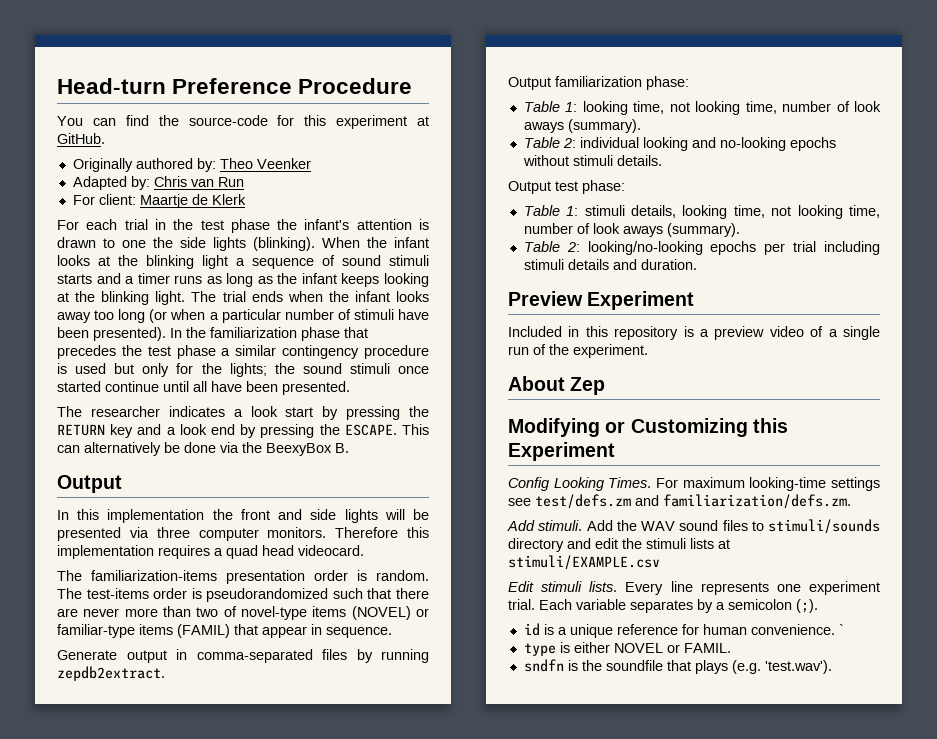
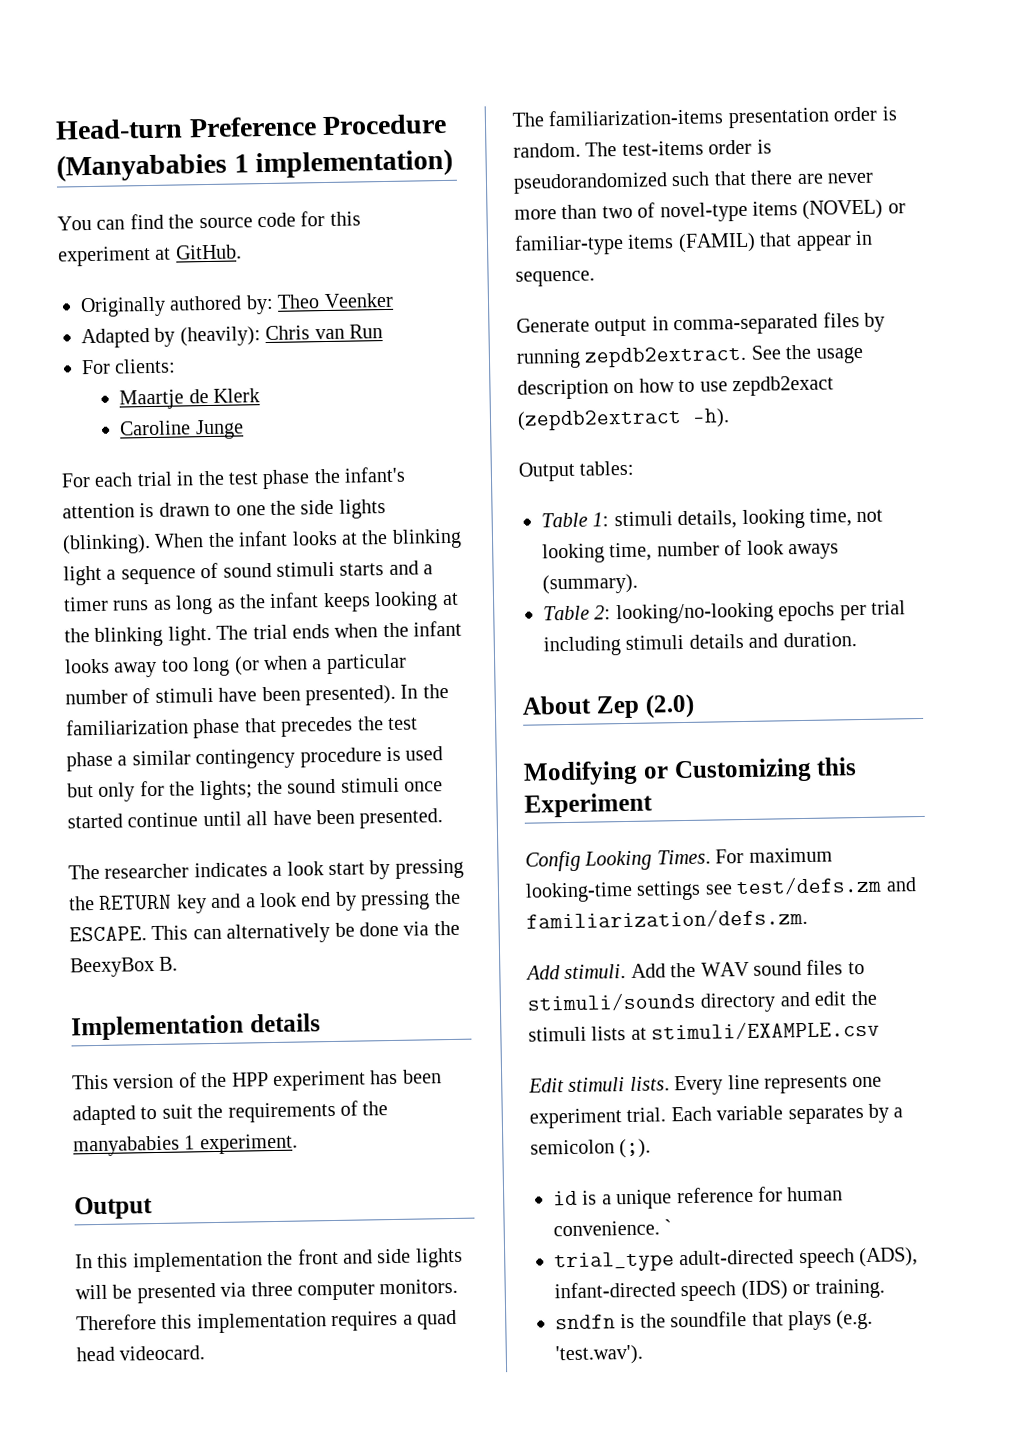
- Head-turn Preference Procedure
+ Head-turn Preference Procedure (Manyababies 1 implementation)
- You can find the source-code for this experiment at GitHub.
+ You can find the source code for this experiment at GitHub.
- Adapted by: Chris van Run
+ Adapted by (heavily): Chris van Run
- For client: Maartje de Klerk
+ For clients:
+ Maartje de Klerk
+ Caroline Junge
+ Implementation details
+ This version of the HPP experiment has been adapted to suit the requirements of the manyababies 1 experiment.
- Generate output in comma-separated files by running zepdb2extract.
- Output familiarization phase:
- Table 1: looking time, not looking time, number of look aways (summary).
- Table 2: individual looking and no-looking epochs without stimuli details.
- Output test phase:
+ Generate output in comma-separated files by running zepdb2extract. See the usage description on how to use zepdb2exact (zepdb2extract -h).
+ Output tables:
- Preview Experiment
- Included in this repository is a preview video of a single run of the experiment.
- About Zep
+ About Zep (2.0)
- type is either NOVEL or FAMIL.
+ trial_type adult-directed speech (ADS), infant-directed speech (IDS) or training.

